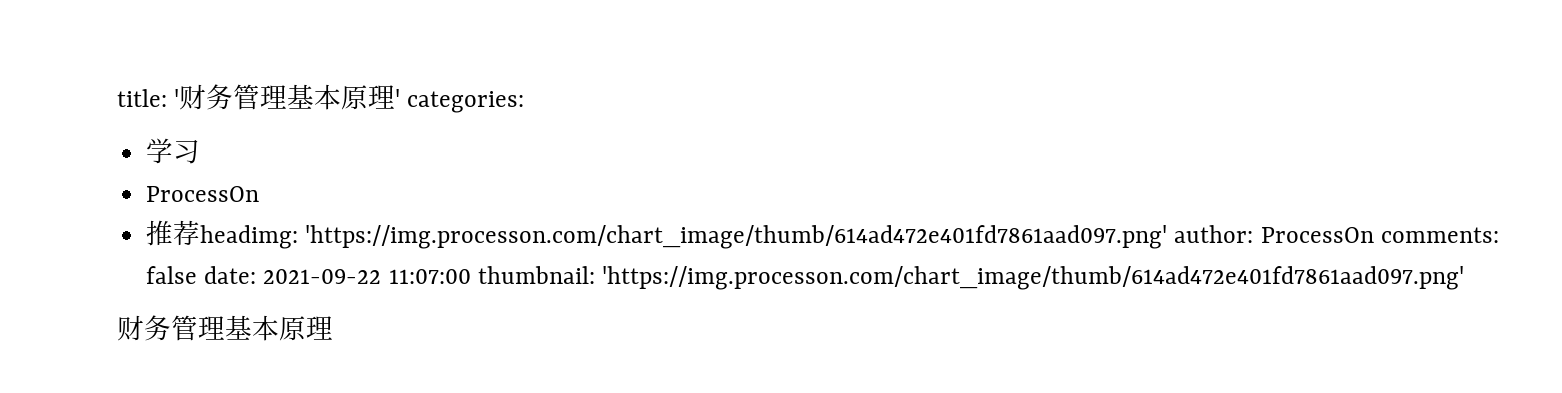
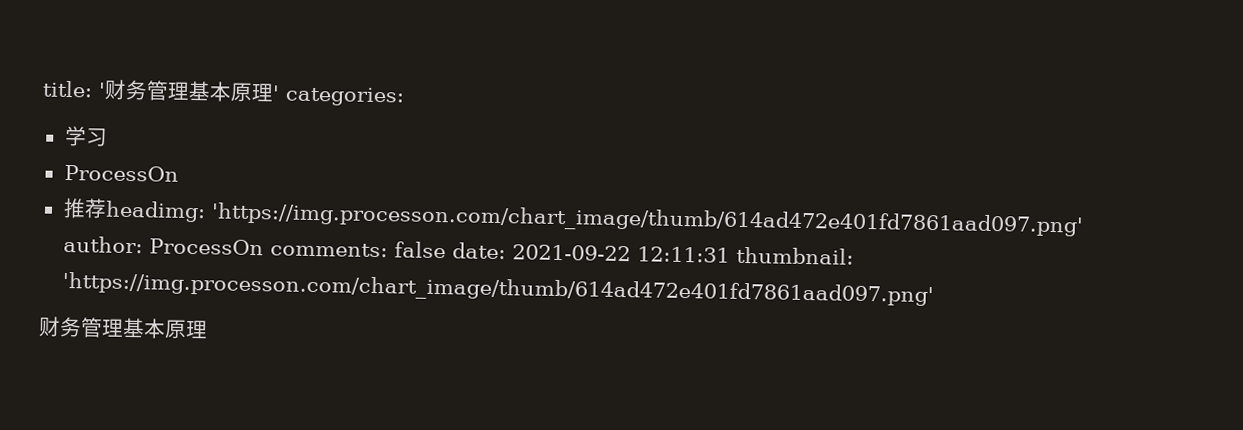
- 推荐headimg: 'https://img.processon.com/chart_image/thumb/614ad472e401fd7861aad097.png' author: ProcessOn comments: false date: 2021-09-22 11:07:00 thumbnail: 'https://img.processon.com/chart_image/thumb/614ad472e401fd7861aad097.png'
+ 推荐headimg: 'https://img.processon.com/chart_image/thumb/614ad472e401fd7861aad097.png' author: ProcessOn comments: false date: 2021-09-22 12:11:31 thumbnail: 'https://img.processon.com/chart_image/thumb/614ad472e401fd7861aad097.png'

